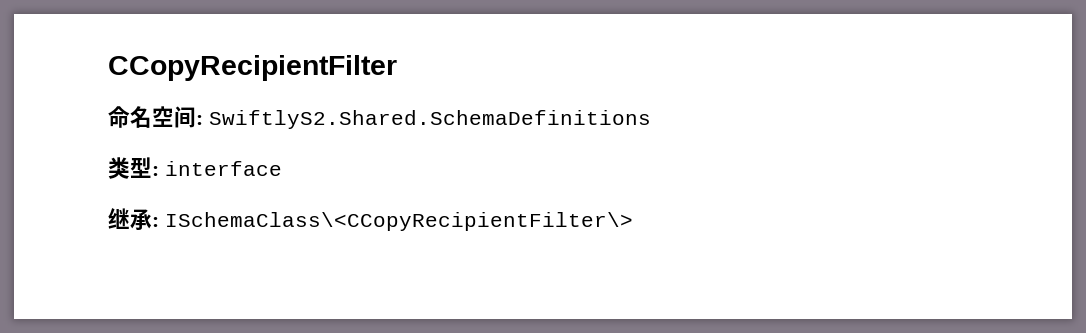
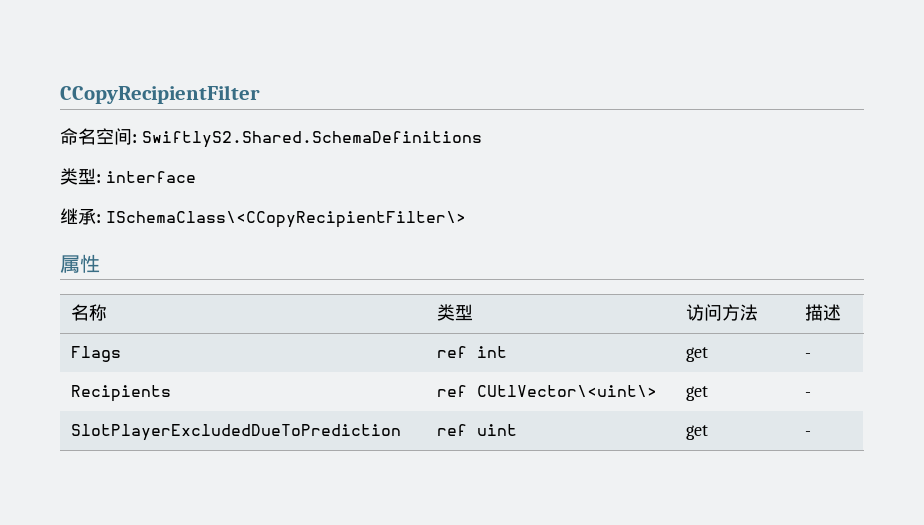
+ 属性
+ 名称 | 类型 | 访问方法 | 描述
+ Flags | ref int | get | -
+ Recipients | ref CUtlVector\<uint\> | get | -
+ SlotPlayerExcludedDueToPrediction | ref uint | get | -

